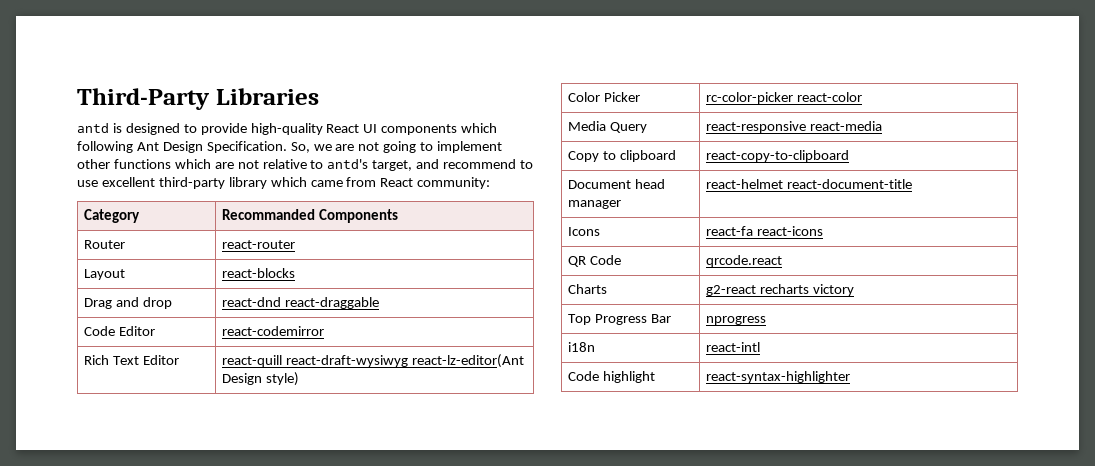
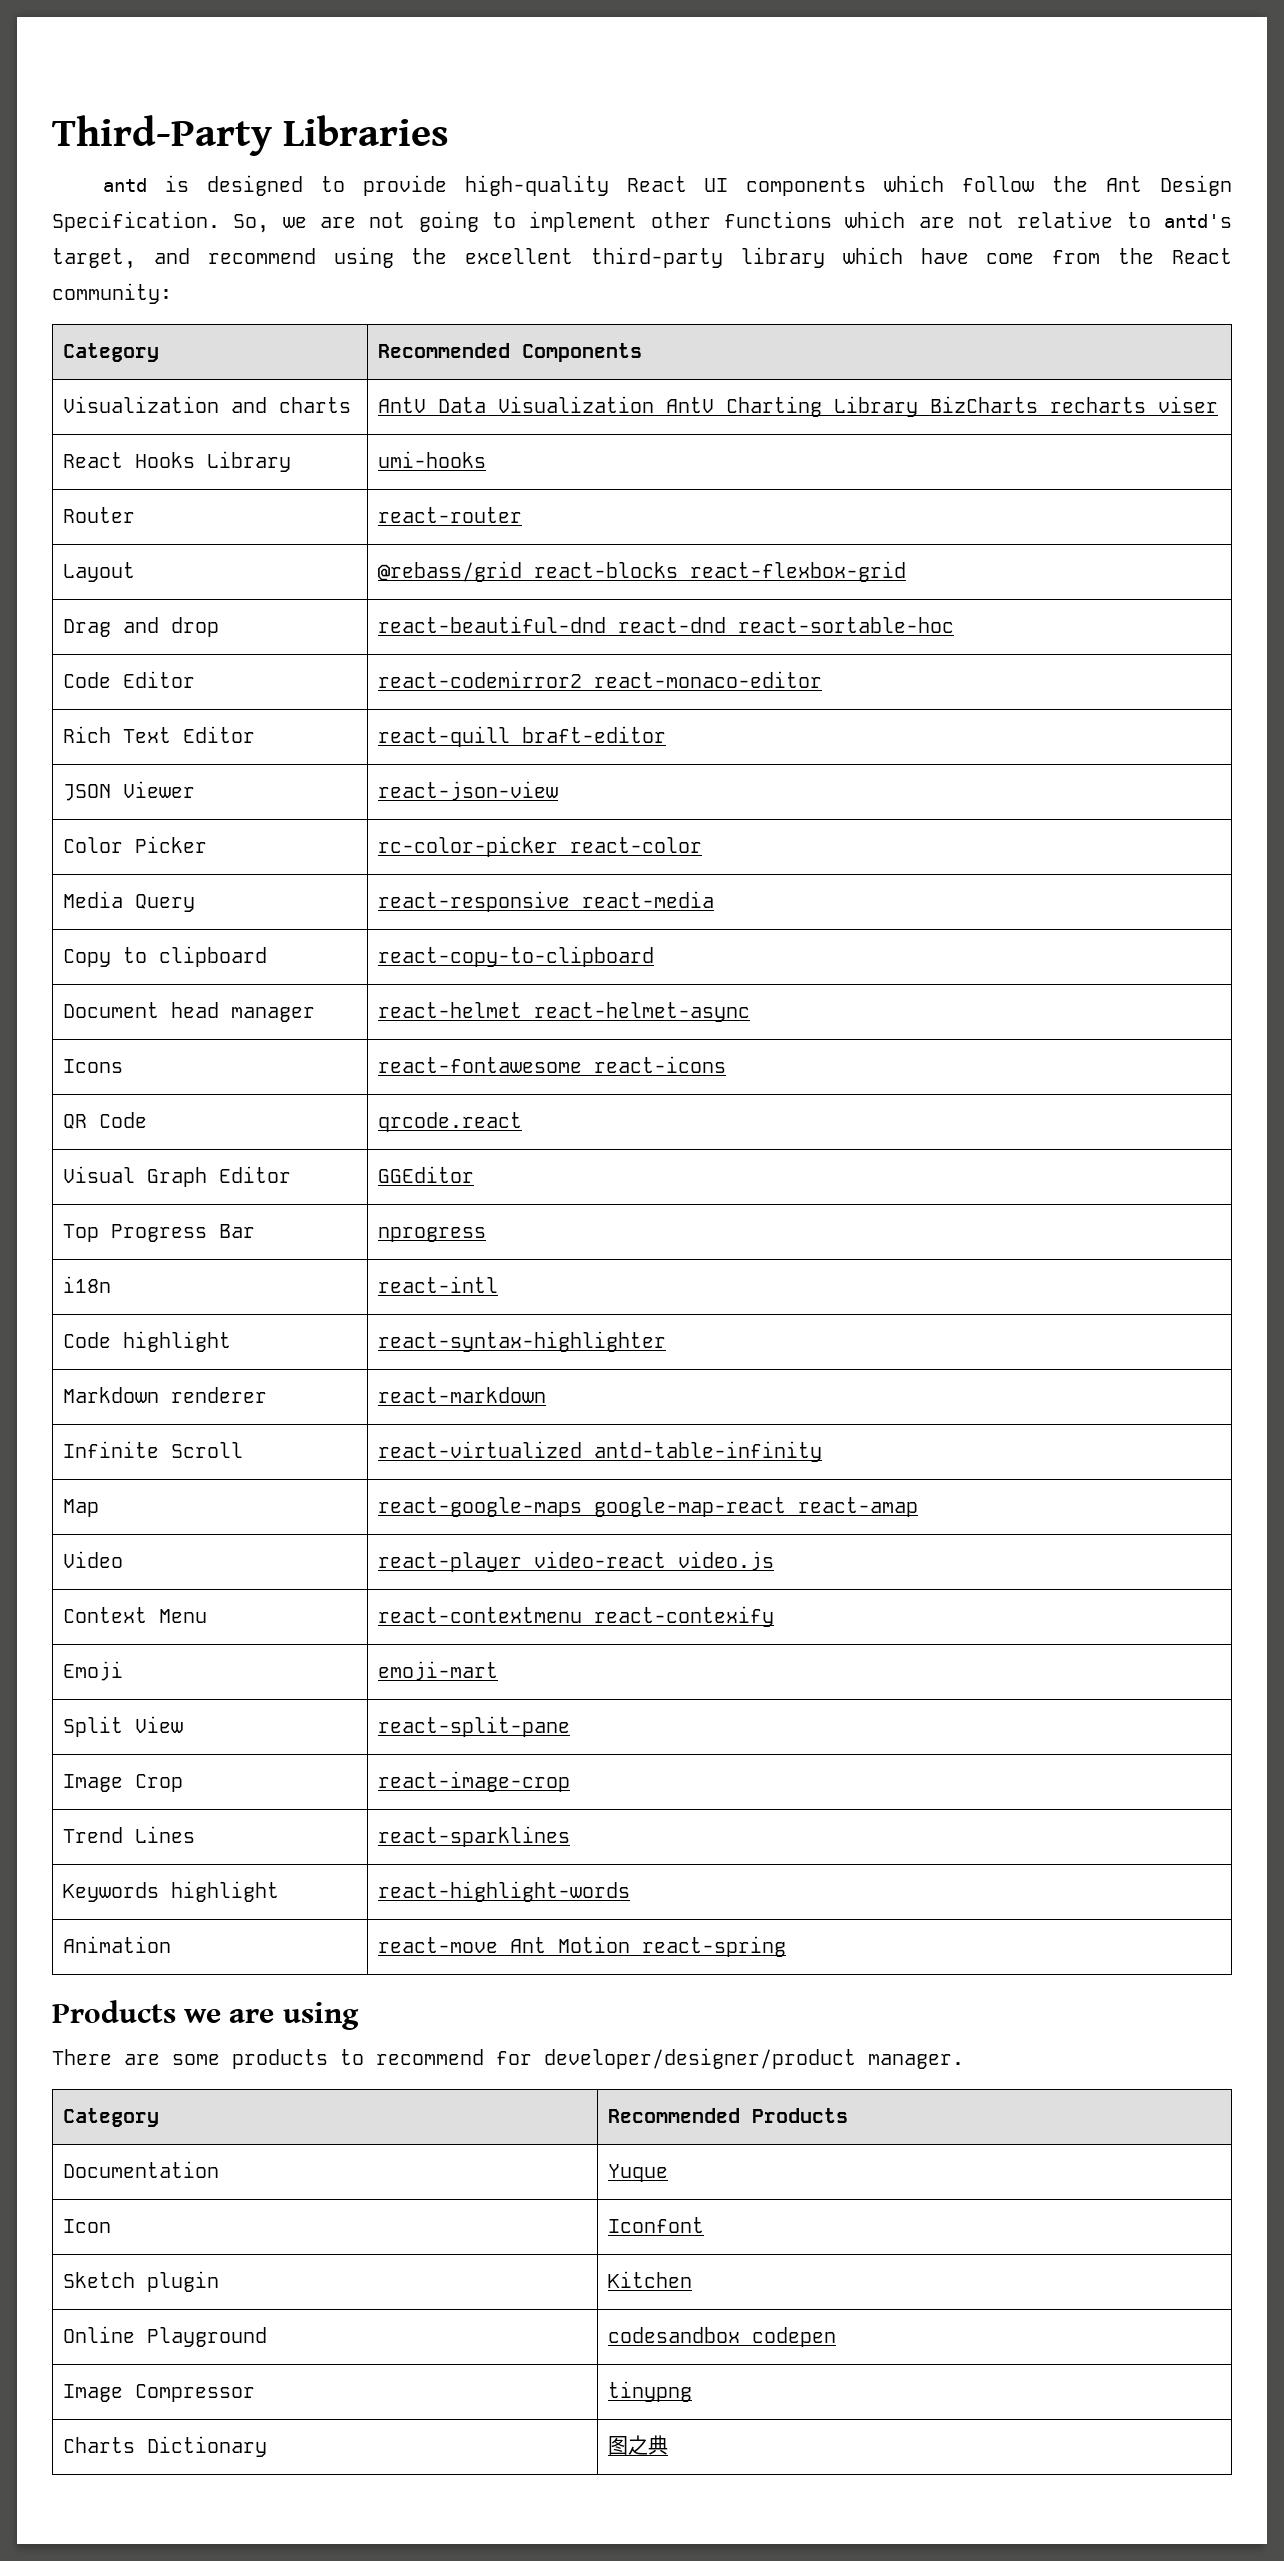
- antd is designed to provide high-quality React UI components which following Ant Design Specification.
+ antd is designed to provide high-quality React UI components which follow the Ant Design Specification.
- So, we are not going to implement other functions which are not relative to antd's target, and recommend to use excellent third-party library which came from React community:
+ So, we are not going to implement other functions which are not relative to antd's target, and recommend using the excellent third-party library which have come from the React community:
- Category | Recommanded Components
+ Category | Recommended Components
+ Visualization and charts | AntV Data Visualization AntV Charting Library BizCharts recharts viser
+ React Hooks Library | umi-hooks
- Layout | react-blocks
+ Layout | @rebass/grid react-blocks react-flexbox-grid
- Drag and drop | react-dnd react-draggable
+ Drag and drop | react-beautiful-dnd react-dnd react-sortable-hoc
- Code Editor | react-codemirror
+ Code Editor | react-codemirror2 react-monaco-editor
- Rich Text Editor | react-quill react-draft-wysiwyg react-lz-editor(Ant Design style)
+ Rich Text Editor | react-quill braft-editor
+ JSON Viewer | react-json-view
- Document head manager | react-helmet react-document-title
+ Document head manager | react-helmet react-helmet-async
- Icons | react-fa react-icons
+ Icons | react-fontawesome react-icons
- Charts | g2-react recharts victory
+ Visual Graph Editor | GGEditor
+ Markdown renderer | react-markdown
+ Infinite Scroll | react-virtualized antd-table-infinity
+ Map | react-google-maps google-map-react react-amap
+ Video | react-player video-react video.js
+ Context Menu | react-contextmenu react-contexify
+ Emoji | emoji-mart
+ Split View | react-split-pane
+ Image Crop | react-image-crop
+ Trend Lines | react-sparklines
+ Keywords highlight | react-highlight-words
+ Animation | react-move Ant Motion react-spring
+ Products we are using
+ There are some products to recommend for developer/designer/product manager.
+ Category | Recommended Products
+ Documentation | Yuque
+ Icon | Iconfont
+ Sketch plugin | Kitchen
+ Online Playground | codesandbox codepen
+ Image Compressor | tinypng
+ Charts Dictionary | 图之典

